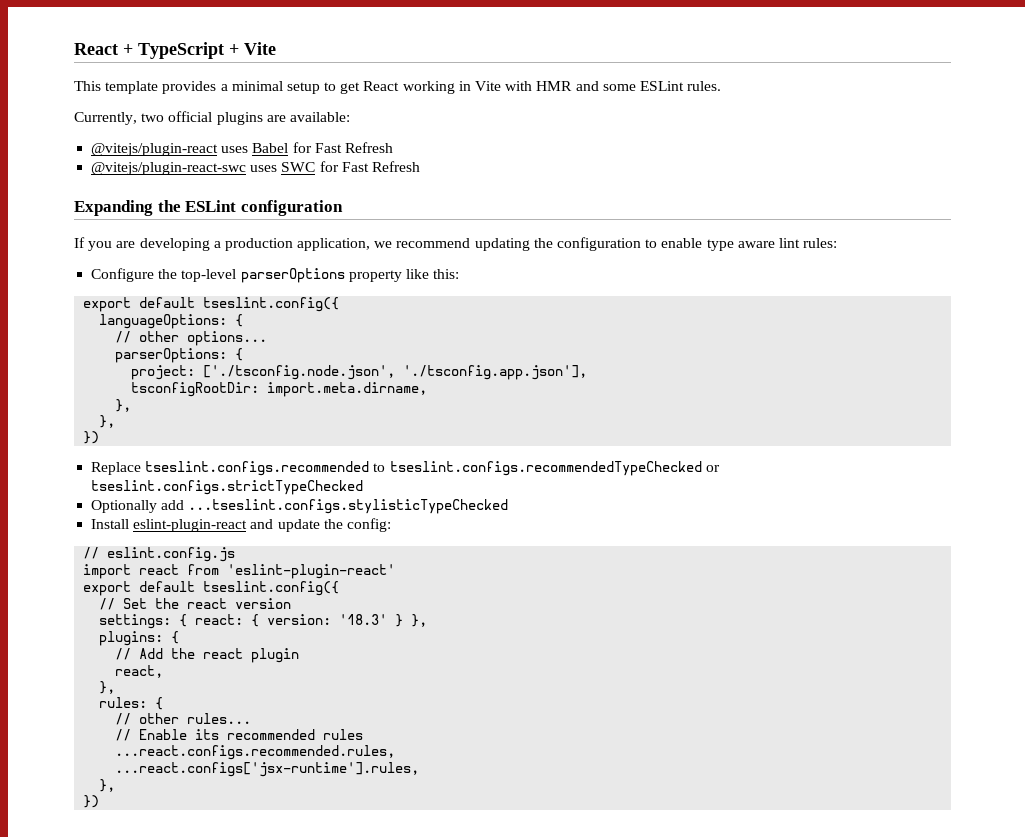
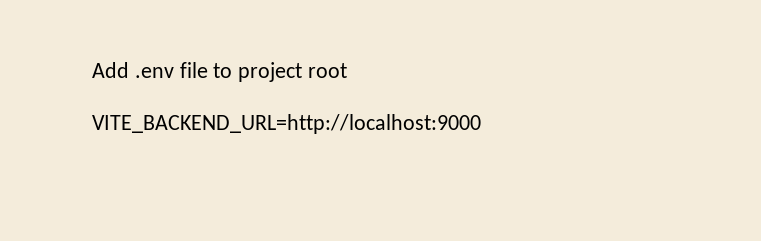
- React + TypeScript + Vite
- This template provides a minimal setup to get React working in Vite with HMR and some ESLint rules.
- Currently, two official plugins are available:
- @vitejs/plugin-react uses Babel for Fast Refresh
- @vitejs/plugin-react-swc uses SWC for Fast Refresh
- Expanding the ESLint configuration
- If you are developing a production application, we recommend updating the configuration to enable type aware lint rules:
- Configure the top-level parserOptions property like this:
- export default tseslint.config({
- languageOptions: {
- // other options...
- parserOptions: {
- project: ['./tsconfig.node.json', './tsconfig.app.json'],
- tsconfigRootDir: import.meta.dirname,
- },
- },
- })
- Replace tseslint.configs.recommended to tseslint.configs.recommendedTypeChecked or tseslint.configs.strictTypeChecked
- Optionally add ...tseslint.configs.stylisticTypeChecked
- Install eslint-plugin-react and update the config:
- // eslint.config.js
- import react from 'eslint-plugin-react'
- export default tseslint.config({
- // Set the react version
- settings: { react: { version: '18.3' } },
- plugins: {
- // Add the react plugin
- react,
- },
- rules: {
- // other rules...
- // Enable its recommended rules
- ...react.configs.recommended.rules,
- ...react.configs['jsx-runtime'].rules,
- },
- })
+ Add .env file to project root
+ VITE_BACKEND_URL=http://localhost:9000

